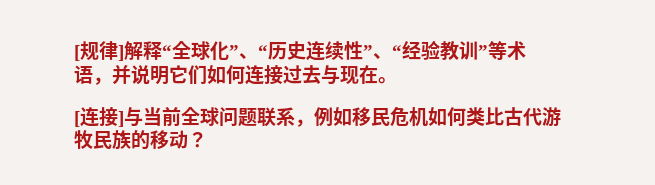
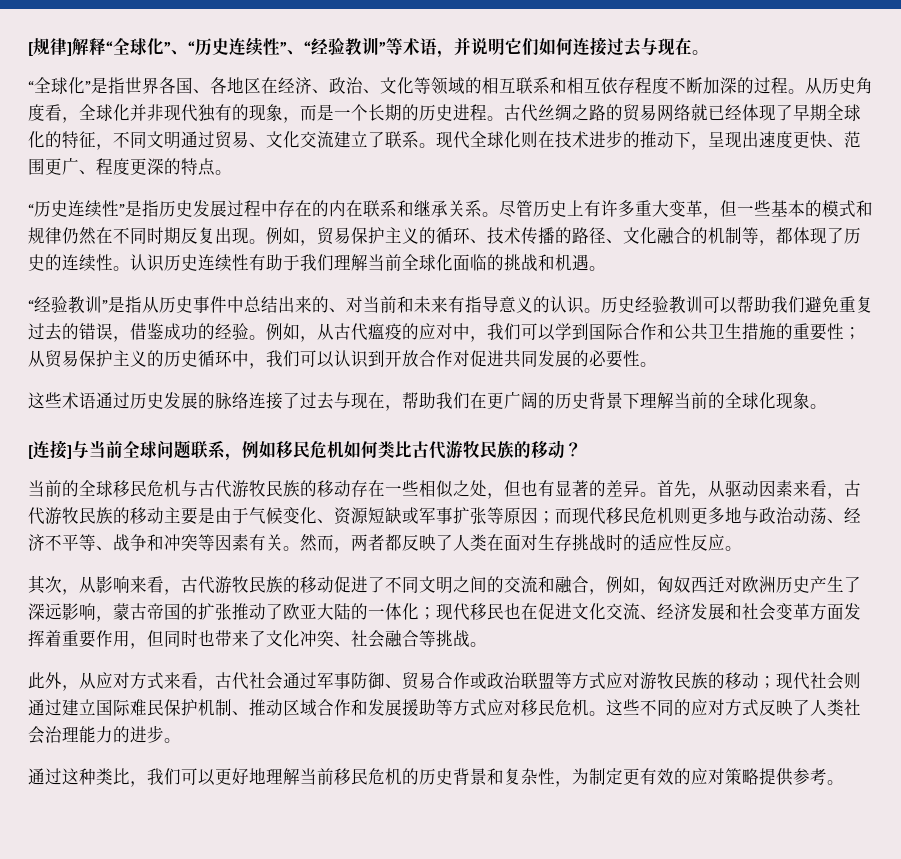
+ “全球化”是指世界各国、各地区在经济、政治、文化等领域的相互联系和相互依存程度不断加深的过程。从历史角度看，全球化并非现代独有的现象，而是一个长期的历史进程。古代丝绸之路的贸易网络就已经体现了早期全球化的特征，不同文明通过贸易、文化交流建立了联系。现代全球化则在技术进步的推动下，呈现出速度更快、范围更广、程度更深的特点。
+ “历史连续性”是指历史发展过程中存在的内在联系和继承关系。尽管历史上有许多重大变革，但一些基本的模式和规律仍然在不同时期反复出现。例如，贸易保护主义的循环、技术传播的路径、文化融合的机制等，都体现了历史的连续性。认识历史连续性有助于我们理解当前全球化面临的挑战和机遇。
+ “经验教训”是指从历史事件中总结出来的、对当前和未来有指导意义的认识。历史经验教训可以帮助我们避免重复过去的错误，借鉴成功的经验。例如，从古代瘟疫的应对中，我们可以学到国际合作和公共卫生措施的重要性；从贸易保护主义的历史循环中，我们可以认识到开放合作对促进共同发展的必要性。
+ 这些术语通过历史发展的脉络连接了过去与现在，帮助我们在更广阔的历史背景下理解当前的全球化现象。
+ 当前的全球移民危机与古代游牧民族的移动存在一些相似之处，但也有显著的差异。首先，从驱动因素来看，古代游牧民族的移动主要是由于气候变化、资源短缺或军事扩张等原因；而现代移民危机则更多地与政治动荡、经济不平等、战争和冲突等因素有关。然而，两者都反映了人类在面对生存挑战时的适应性反应。
+ 其次，从影响来看，古代游牧民族的移动促进了不同文明之间的交流和融合，例如，匈奴西迁对欧洲历史产生了深远影响，蒙古帝国的扩张推动了欧亚大陆的一体化；现代移民也在促进文化交流、经济发展和社会变革方面发挥着重要作用，但同时也带来了文化冲突、社会融合等挑战。
+ 此外，从应对方式来看，古代社会通过军事防御、贸易合作或政治联盟等方式应对游牧民族的移动；现代社会则通过建立国际难民保护机制、推动区域合作和发展援助等方式应对移民危机。这些不同的应对方式反映了人类社会治理能力的进步。
+ 通过这种类比，我们可以更好地理解当前移民危机的历史背景和复杂性，为制定更有效的应对策略提供参考。

